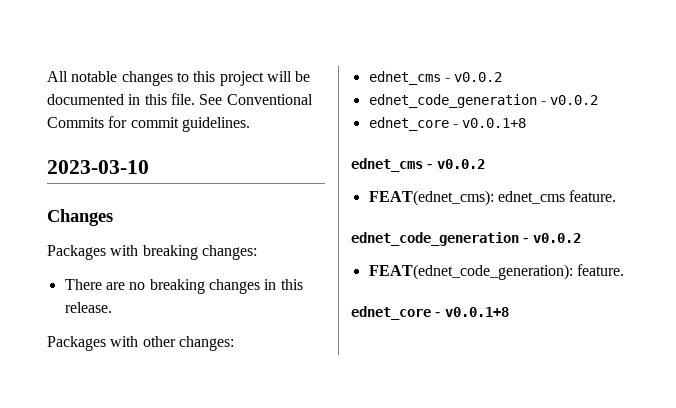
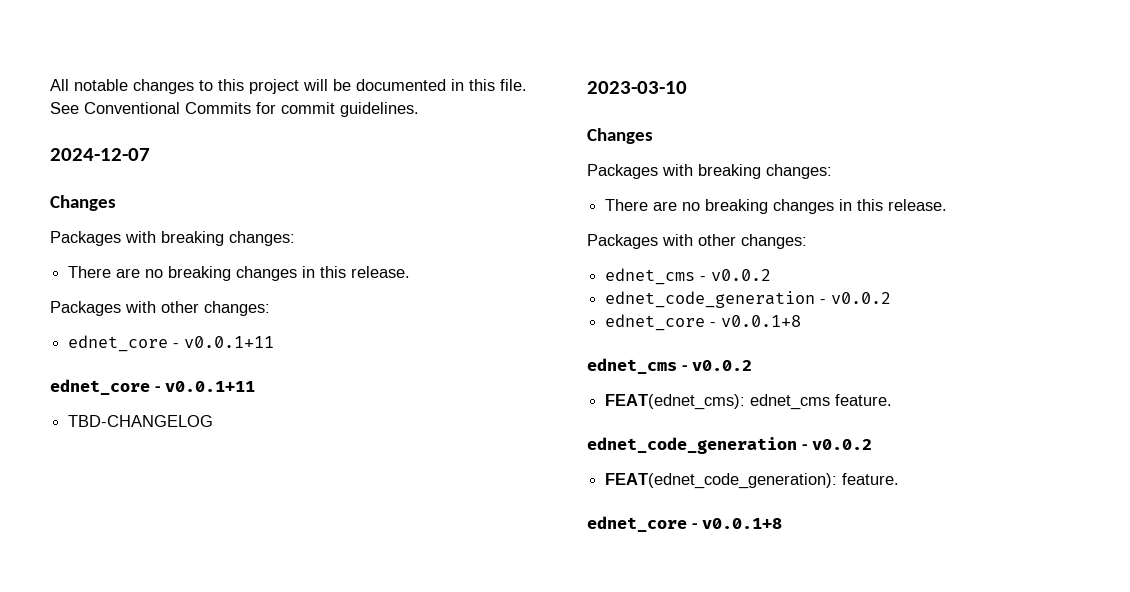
+ 2024-12-07
+ Changes
+ Packages with breaking changes:
+ There are no breaking changes in this release.
+ Packages with other changes:
+ ednet_core - v0.0.1+11
+ ednet_core - v0.0.1+11
+ TBD-CHANGELOG

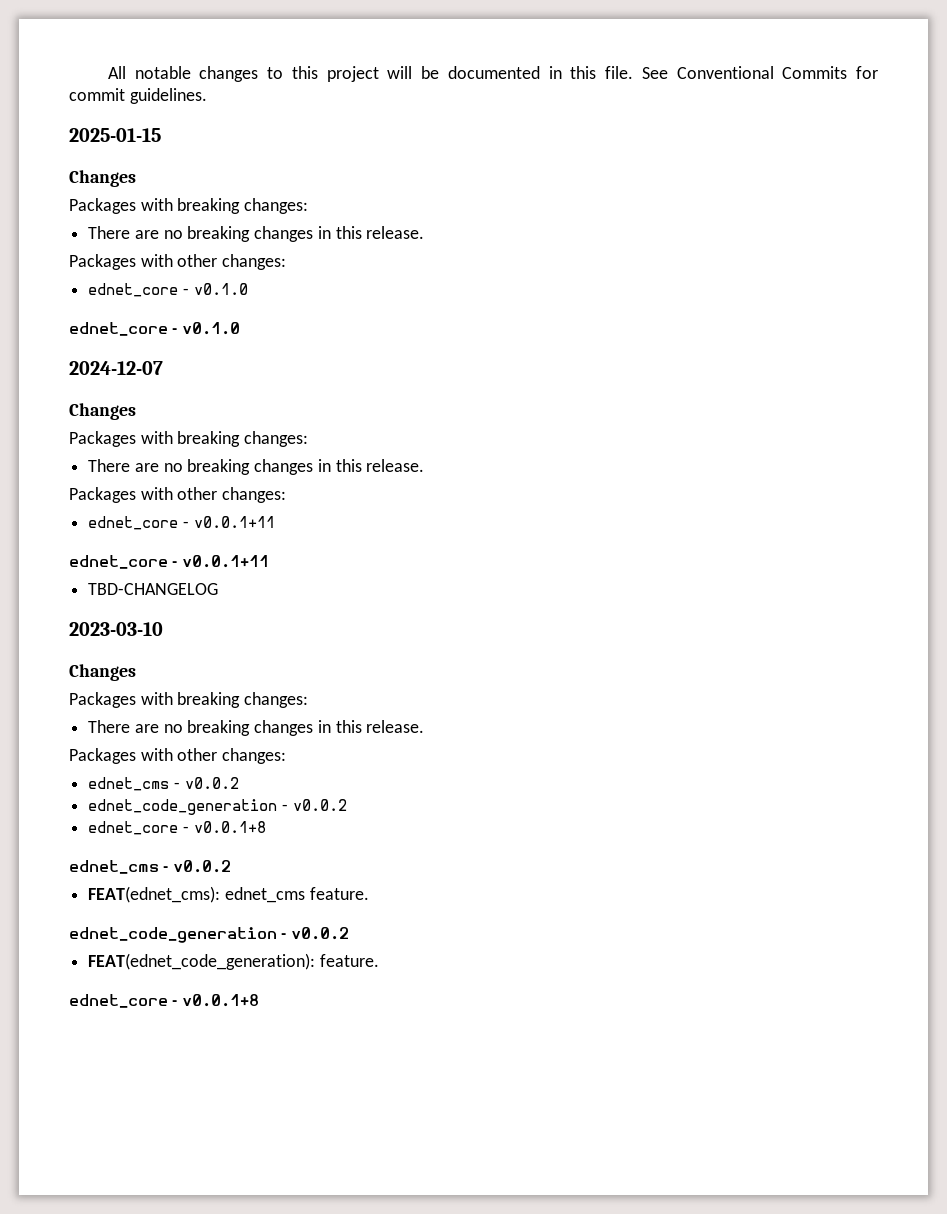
+ 2025-01-15
+ Changes
+ Packages with breaking changes:
+ There are no breaking changes in this release.
+ Packages with other changes:
+ ednet_core - v0.1.0
+ ednet_core - v0.1.0

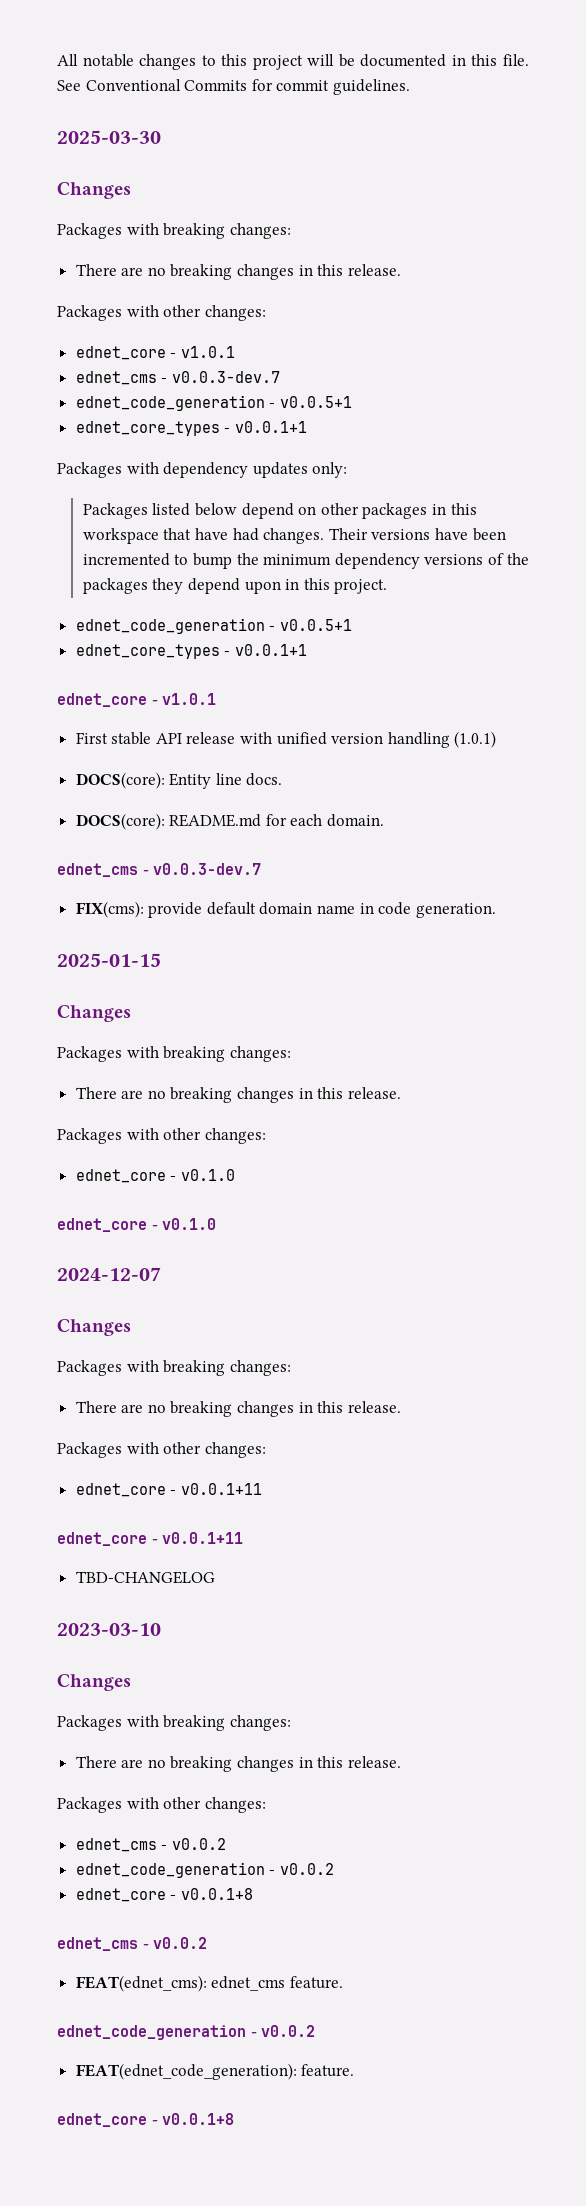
+ 2025-03-30
+ Changes
+ Packages with breaking changes:
+ There are no breaking changes in this release.
+ Packages with other changes:
+ ednet_core - v1.0.1
+ ednet_cms - v0.0.3-dev.7
+ ednet_code_generation - v0.0.5+1
+ ednet_core_types - v0.0.1+1
+ Packages with dependency updates only:
+ Packages listed below depend on other packages in this workspace that have had changes. Their versions have been incremented to bump the minimum dependency versions of the packages they depend upon in this project.
+ ednet_code_generation - v0.0.5+1
+ ednet_core_types - v0.0.1+1
+ ednet_core - v1.0.1
+ First stable API release with unified version handling (1.0.1)
+ DOCS(core): Entity line docs.
+ DOCS(core): README.md for each domain.
+ ednet_cms - v0.0.3-dev.7
+ FIX(cms): provide default domain name in code generation.

